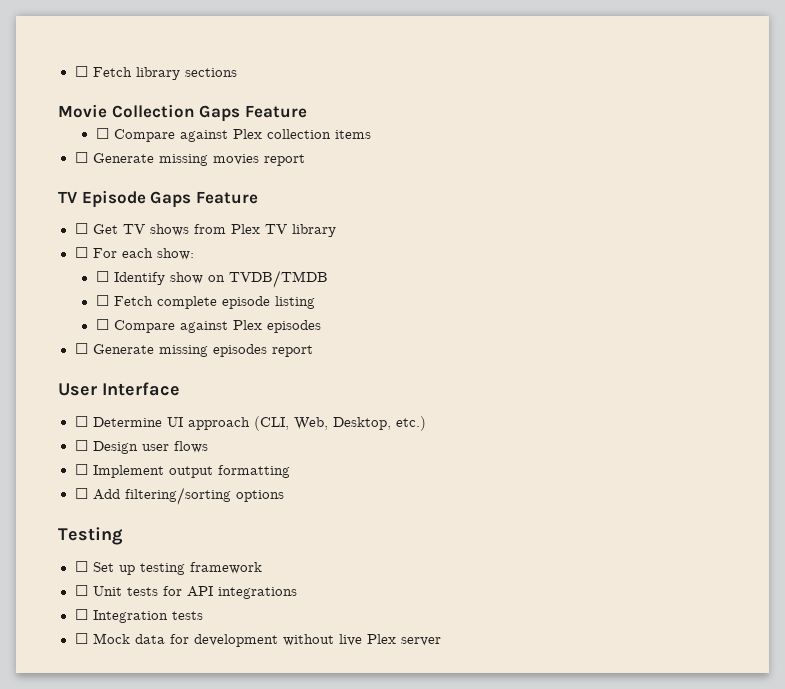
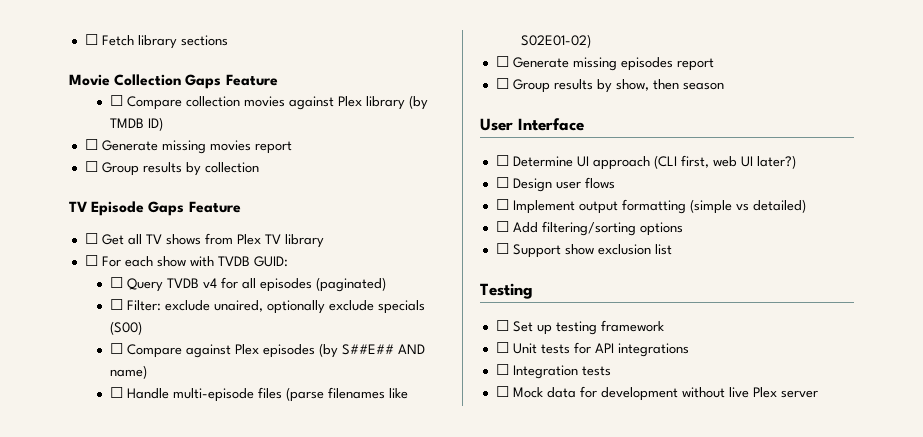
- ☐ Compare against Plex collection items
+ ☐ Compare collection movies against Plex library (by TMDB ID)
+ ☐ Group results by collection
- ☐ Get TV shows from Plex TV library
+ ☐ Get all TV shows from Plex TV library
- ☐ For each show:
- ☐ Identify show on TVDB/TMDB
- ☐ Fetch complete episode listing
+ ☐ For each show with TVDB GUID:
+ ☐ Query TVDB v4 for all episodes (paginated)
+ ☐ Filter: exclude unaired, optionally exclude specials (S00)
- ☐ Compare against Plex episodes
+ ☐ Compare against Plex episodes (by S##E## AND name)
+ ☐ Handle multi-episode files (parse filenames like S02E01-02)
+ ☐ Group results by show, then season
- ☐ Determine UI approach (CLI, Web, Desktop, etc.)
+ ☐ Determine UI approach (CLI first, web UI later?)
- ☐ Implement output formatting
+ ☐ Implement output formatting (simple vs detailed)
+ ☐ Support show exclusion list

